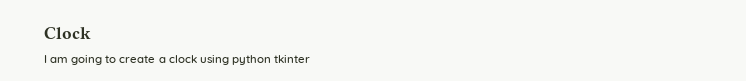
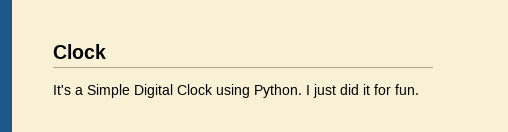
- I am going to create a clock using python tkinter
+ It's a Simple Digital Clock using Python. I just did it for fun.

